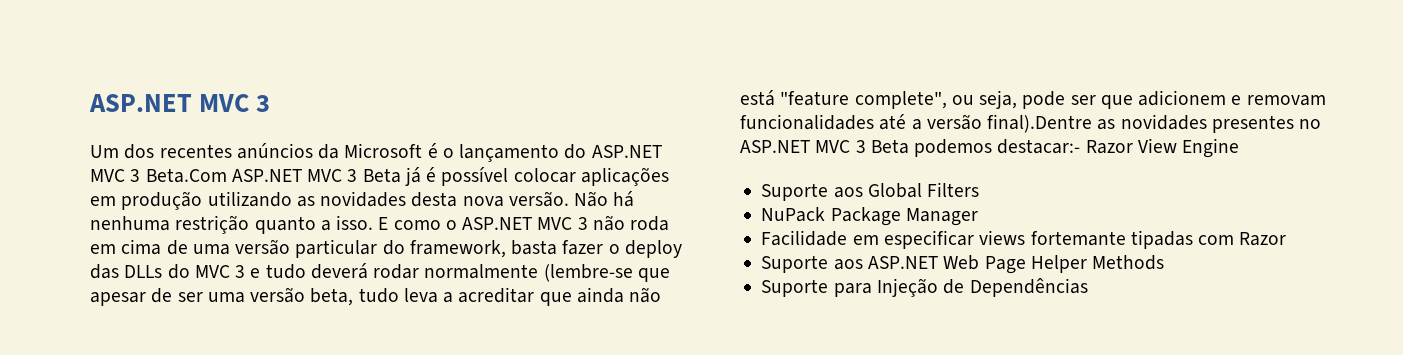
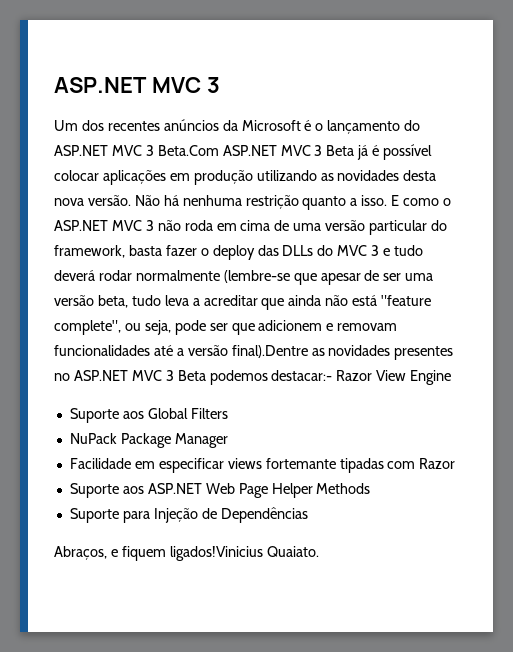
+ Abraços, e fiquem ligados!Vinicius Quaiato.

